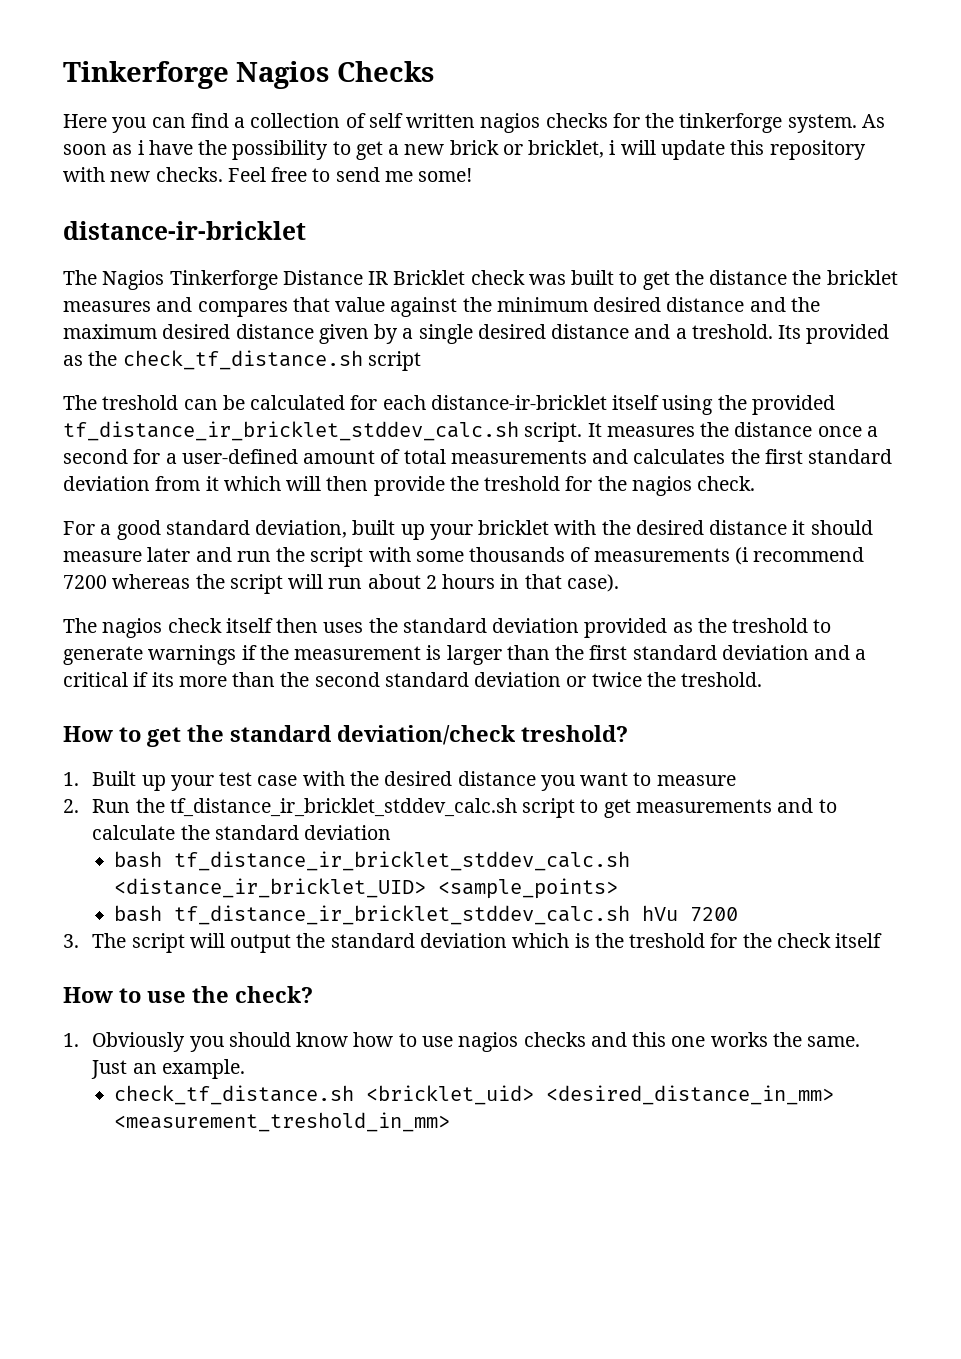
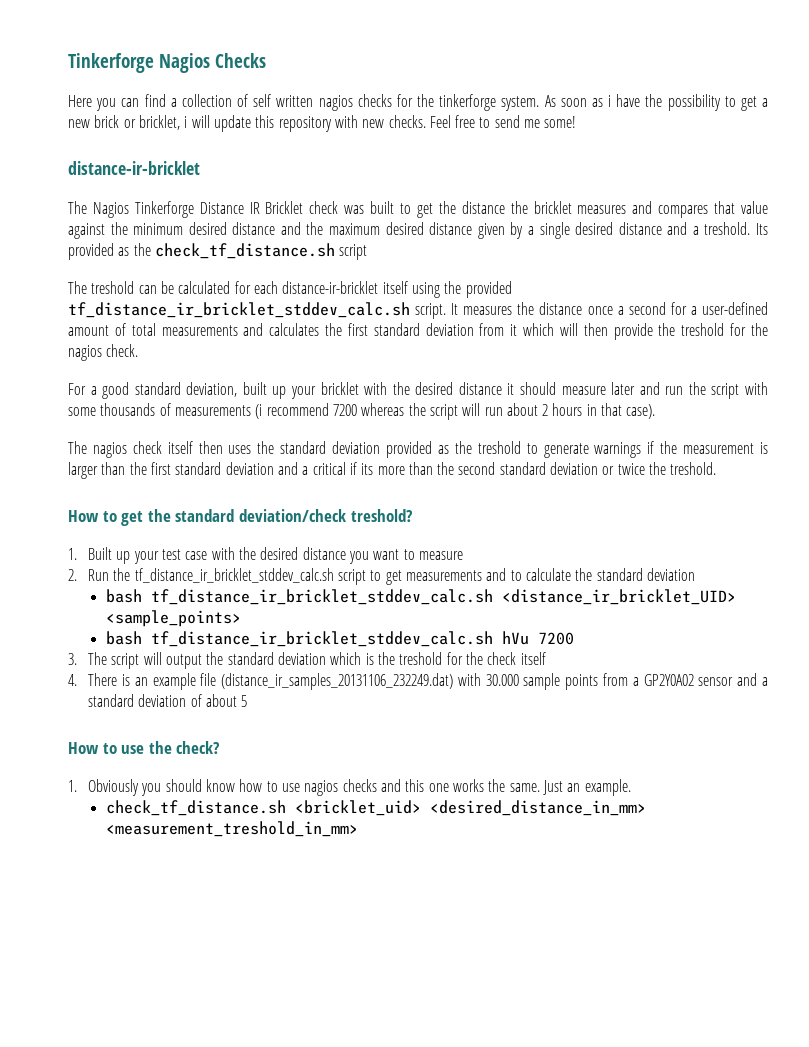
+ 4. There is an example file (distance_ir_samples_20131106_232249.dat) with 30.000 sample points from a GP2Y0A02 sensor and a standard deviation of about 5

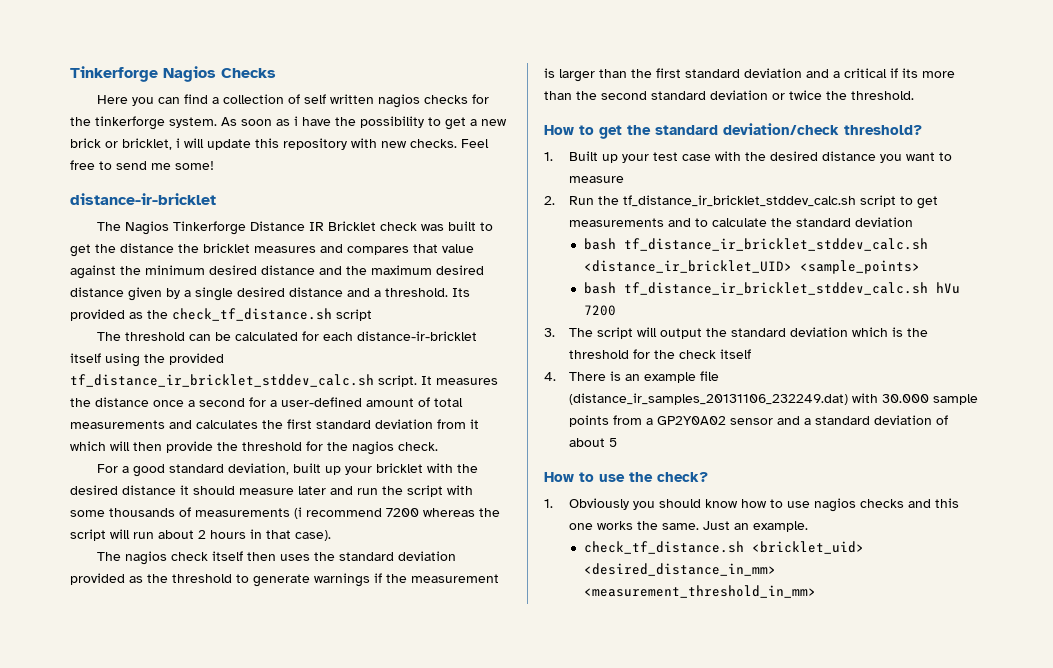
- The Nagios Tinkerforge Distance IR Bricklet check was built to get the distance the bricklet measures and compares that value against the minimum desired distance and the maximum desired distance given by a single desired distance and a treshold.
+ The Nagios Tinkerforge Distance IR Bricklet check was built to get the distance the bricklet measures and compares that value against the minimum desired distance and the maximum desired distance given by a single desired distance and a threshold.
- The treshold can be calculated for each distance-ir-bricklet itself using the provided tf_distance_ir_bricklet_stddev_calc.sh script.
+ The threshold can be calculated for each distance-ir-bricklet itself using the provided tf_distance_ir_bricklet_stddev_calc.sh script.
- It measures the distance once a second for a user-defined amount of total measurements and calculates the first standard deviation from it which will then provide the treshold for the nagios check.
+ It measures the distance once a second for a user-defined amount of total measurements and calculates the first standard deviation from it which will then provide the threshold for the nagios check.
- The nagios check itself then uses the standard deviation provided as the treshold to generate warnings if the measurement is larger than the first standard deviation and a critical if its more than the second standard deviation or twice the treshold.
+ The nagios check itself then uses the standard deviation provided as the threshold to generate warnings if the measurement is larger than the first standard deviation and a critical if its more than the second standard deviation or twice the threshold.
- How to get the standard deviation/check treshold?
+ How to get the standard deviation/check threshold?
- 3. The script will output the standard deviation which is the treshold for the check itself
+ 3. The script will output the standard deviation which is the threshold for the check itself
- check_tf_distance.sh <bricklet_uid> <desired_distance_in_mm> <measurement_treshold_in_mm>
+ check_tf_distance.sh <bricklet_uid> <desired_distance_in_mm> <measurement_threshold_in_mm>

